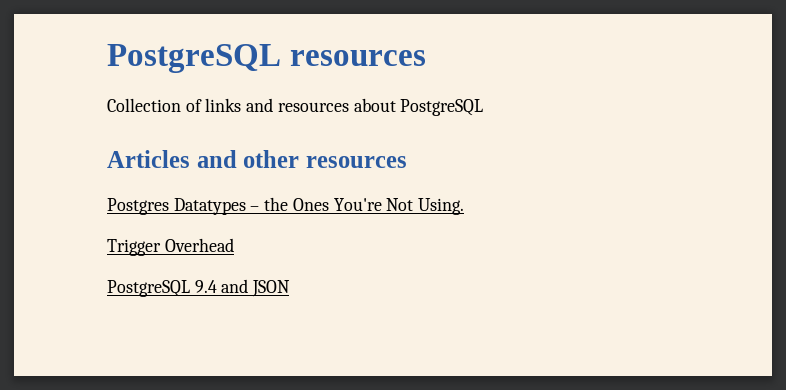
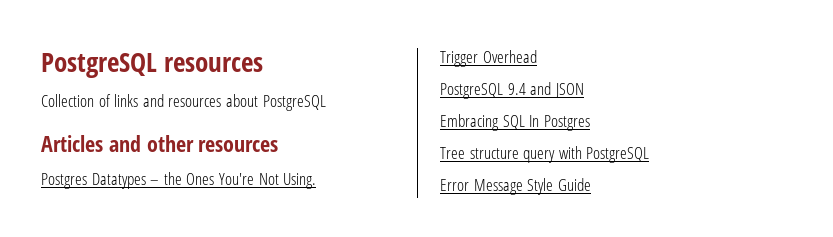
+ Embracing SQL In Postgres
+ Tree structure query with PostgreSQL
+ Error Message Style Guide

